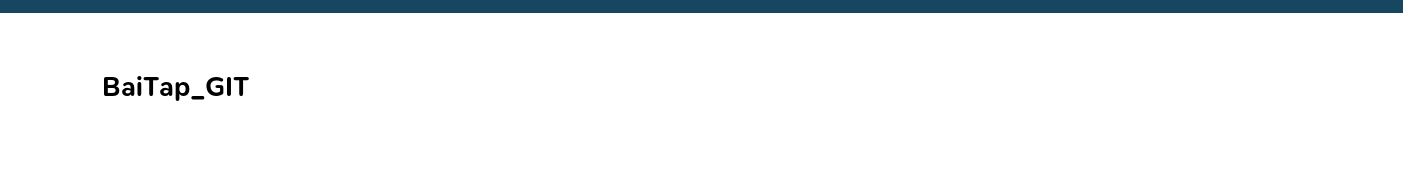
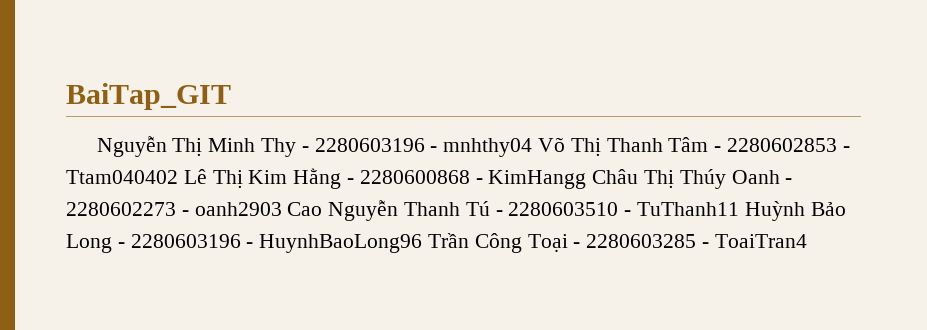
+ Nguyễn Thị Minh Thy - 2280603196 - mnhthy04 Võ Thị Thanh Tâm - 2280602853 - Ttam040402 Lê Thị Kim Hằng - 2280600868 - KimHangg Châu Thị Thúy Oanh - 2280602273 - oanh2903 Cao Nguyễn Thanh Tú - 2280603510 - TuThanh11 Huỳnh Bảo Long - 2280603196 - HuynhBaoLong96 Trần Công Toại - 2280603285 - ToaiTran4

